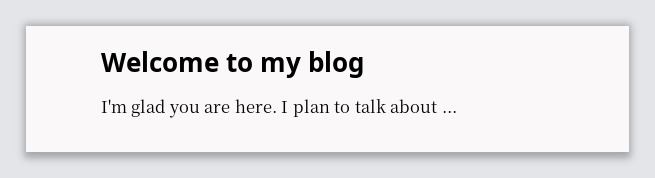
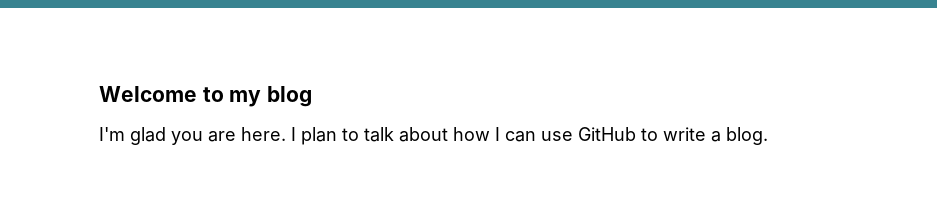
- I plan to talk about ...
+ I plan to talk about how I can use GitHub to write a blog.

